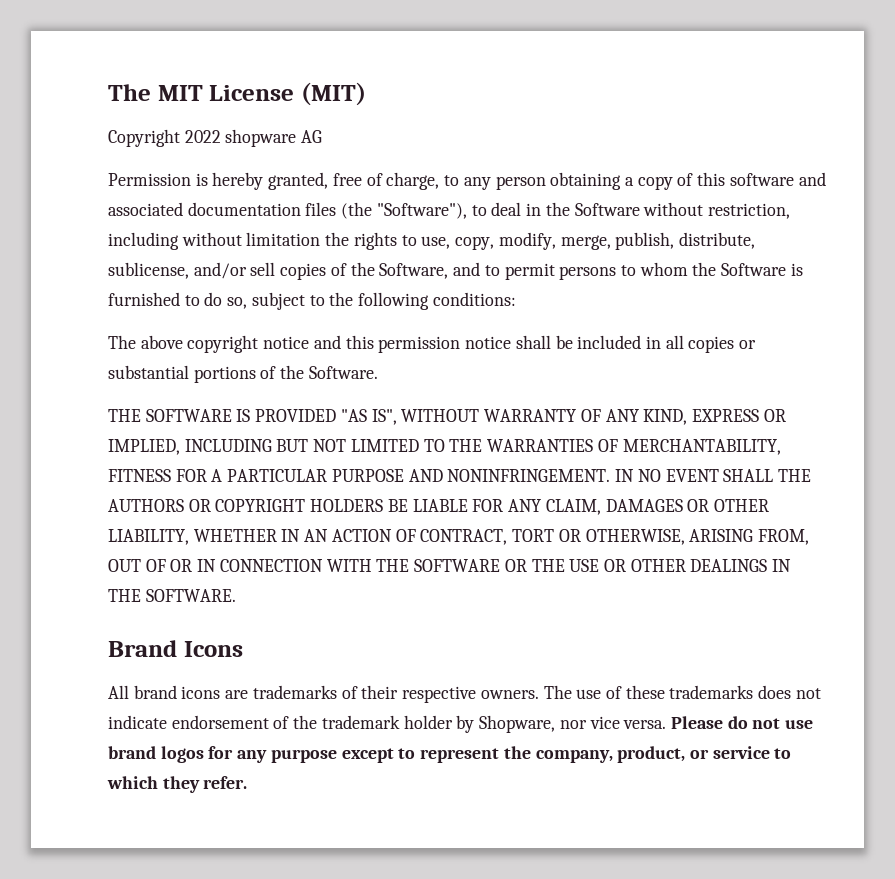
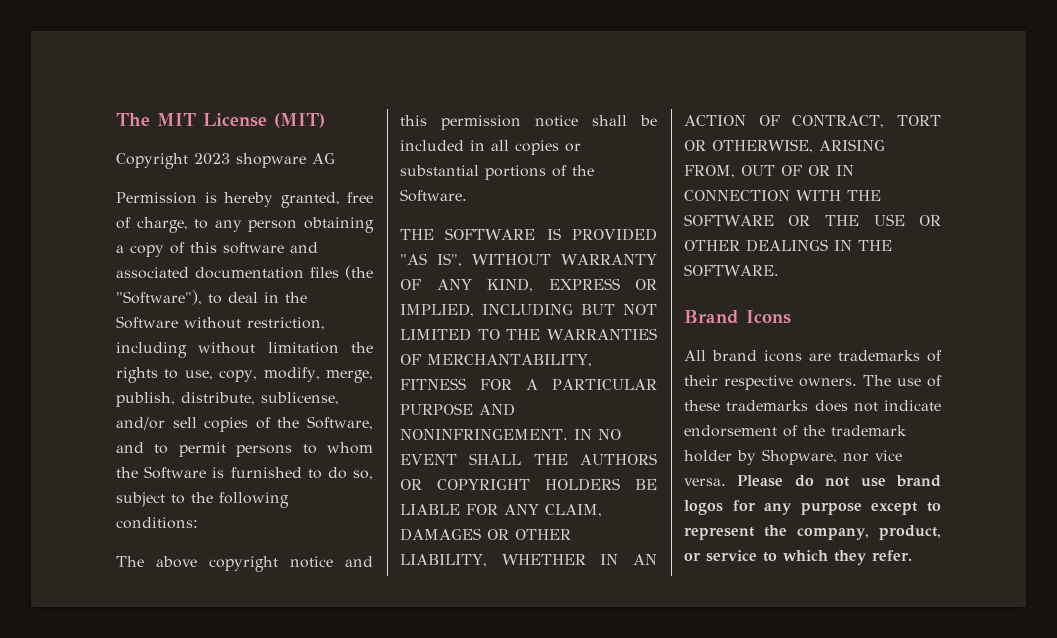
- Copyright 2022 shopware AG
+ Copyright 2023 shopware AG

